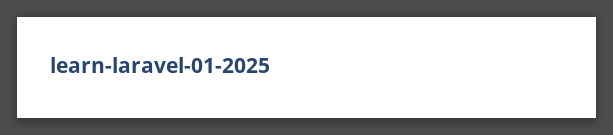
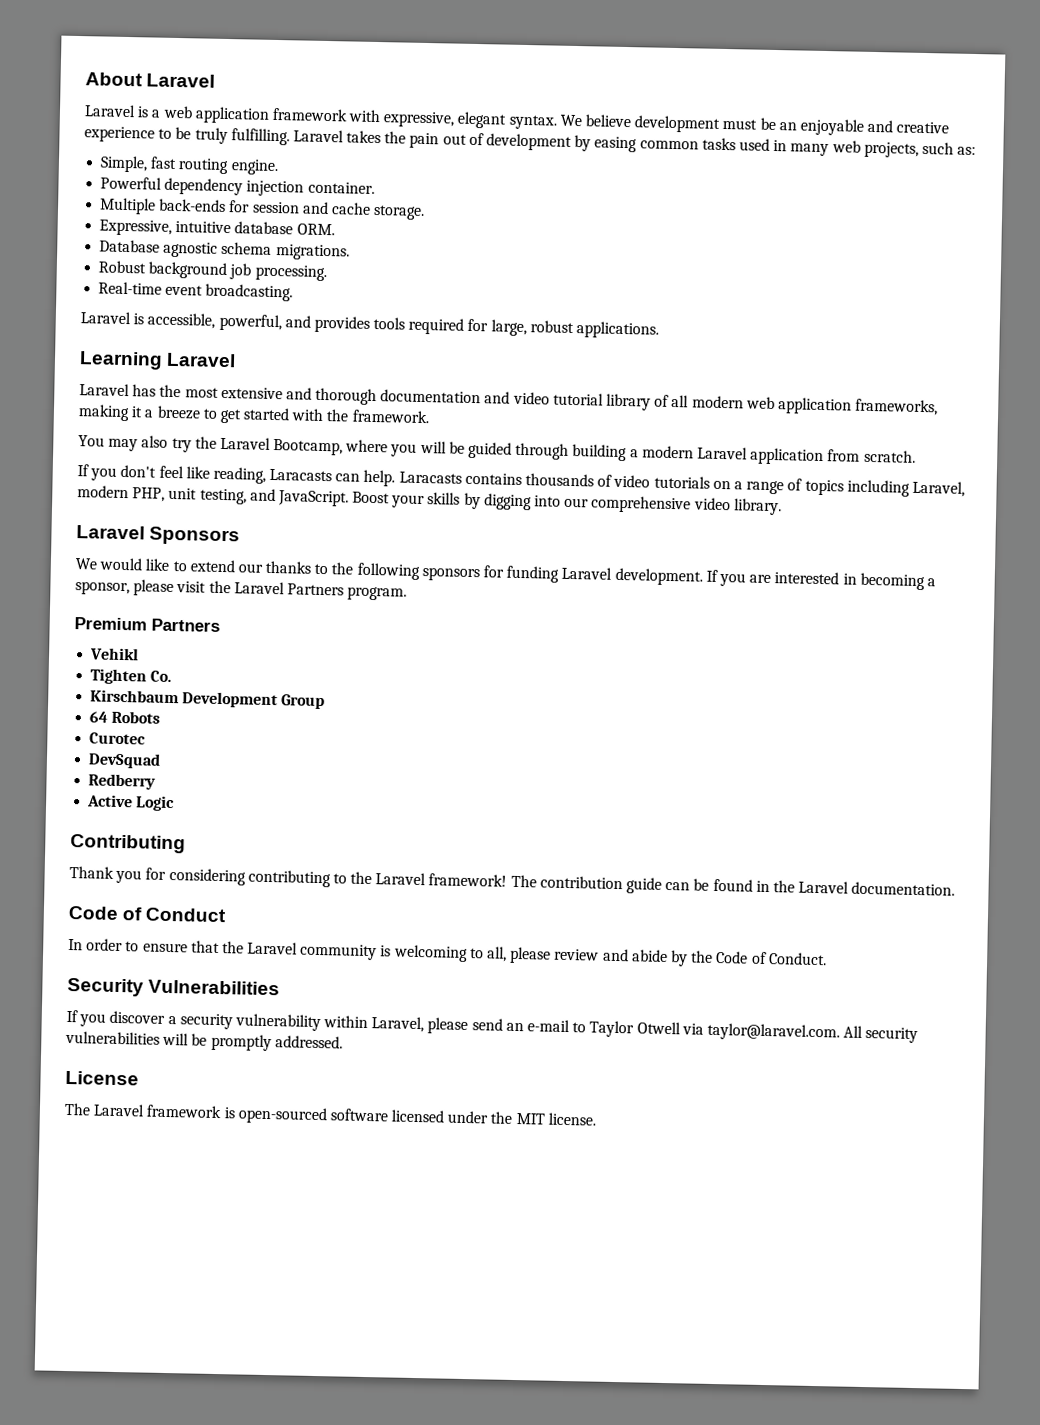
- learn-laravel-01-2025
+ About Laravel
+ Laravel is a web application framework with expressive, elegant syntax. We believe development must be an enjoyable and creative experience to be truly fulfilling. Laravel takes the pain out of development by easing common tasks used in many web projects, such as:
+ Simple, fast routing engine.
+ Powerful dependency injection container.
+ Multiple back-ends for session and cache storage.
+ Expressive, intuitive database ORM.
+ Database agnostic schema migrations.
+ Robust background job processing.
+ Real-time event broadcasting.
+ Laravel is accessible, powerful, and provides tools required for large, robust applications.
+ Learning Laravel
+ Laravel has the most extensive and thorough documentation and video tutorial library of all modern web application frameworks, making it a breeze to get started with the framework.
+ You may also try the Laravel Bootcamp, where you will be guided through building a modern Laravel application from scratch.
+ If you don't feel like reading, Laracasts can help. Laracasts contains thousands of video tutorials on a range of topics including Laravel, modern PHP, unit testing, and JavaScript. Boost your skills by digging into our comprehensive video library.
+ Laravel Sponsors
+ We would like to extend our thanks to the following sponsors for funding Laravel development. If you are interested in becoming a sponsor, please visit the Laravel Partners program.
+ Premium Partners
+ Vehikl
+ Tighten Co.
+ Kirschbaum Development Group
+ 64 Robots
+ Curotec
+ DevSquad
+ Redberry
+ Active Logic
+ Contributing
+ Thank you for considering contributing to the Laravel framework! The contribution guide can be found in the Laravel documentation.
+ Code of Conduct
+ In order to ensure that the Laravel community is welcoming to all, please review and abide by the Code of Conduct.
+ Security Vulnerabilities
+ If you discover a security vulnerability within Laravel, please send an e-mail to Taylor Otwell via taylor@laravel.com. All security vulnerabilities will be promptly addressed.
+ License
+ The Laravel framework is open-sourced software licensed under the MIT license.

